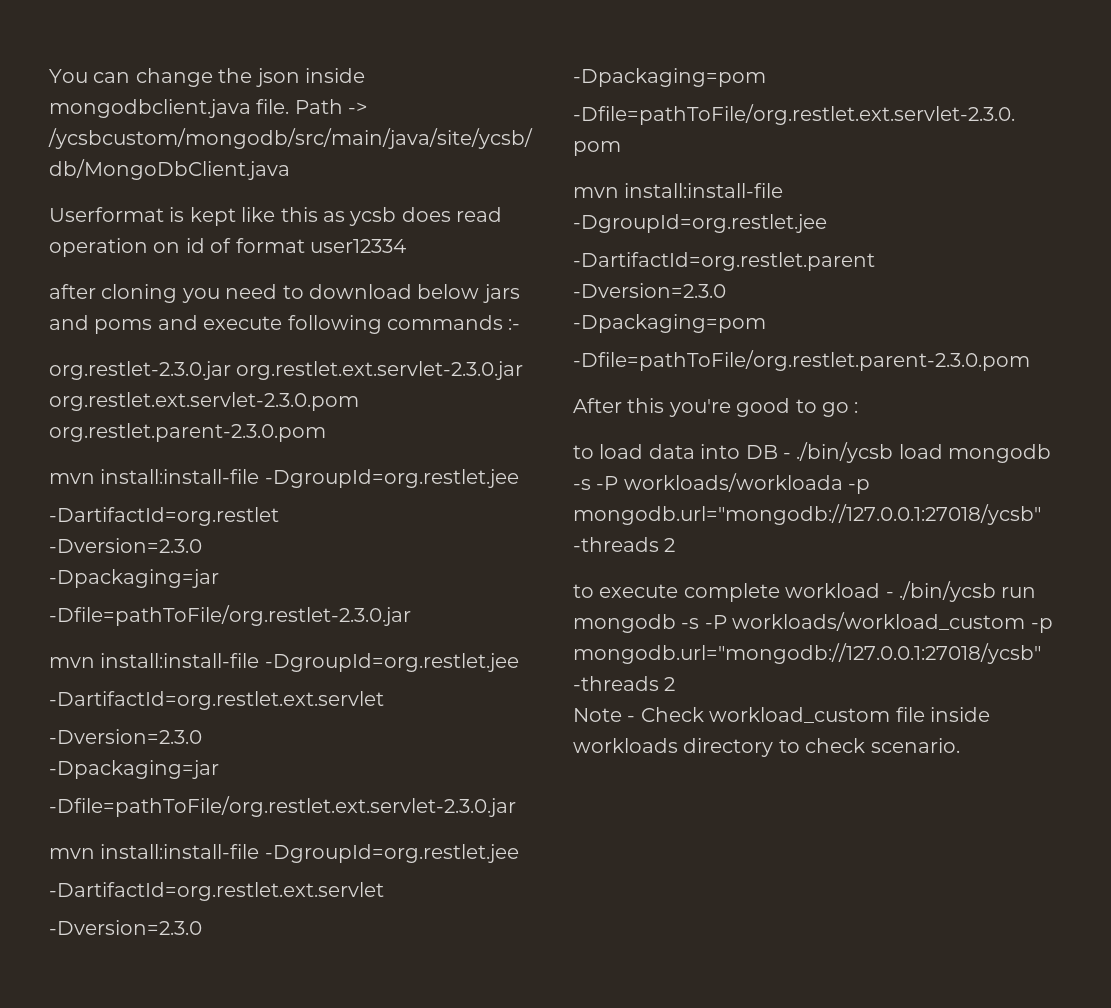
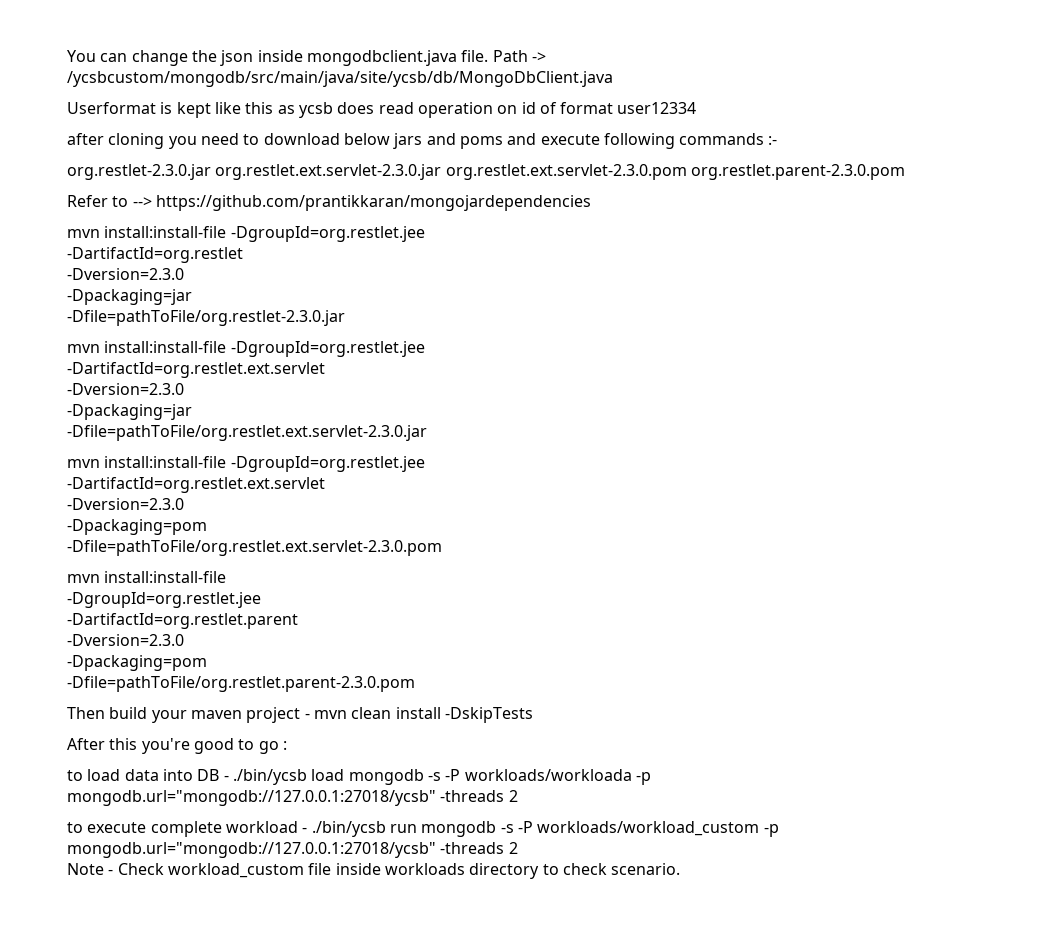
+ Refer to --> https://github.com/prantikkaran/mongojardependencies
+ Then build your maven project - mvn clean install -DskipTests

